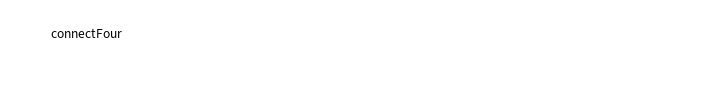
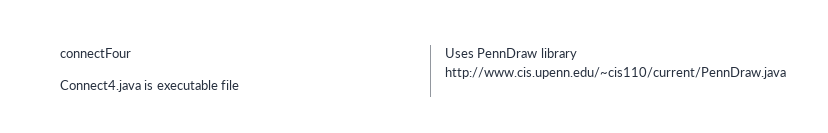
+ Connect4.java is executable file
+ Uses PennDraw library http://www.cis.upenn.edu/~cis110/current/PennDraw.java

